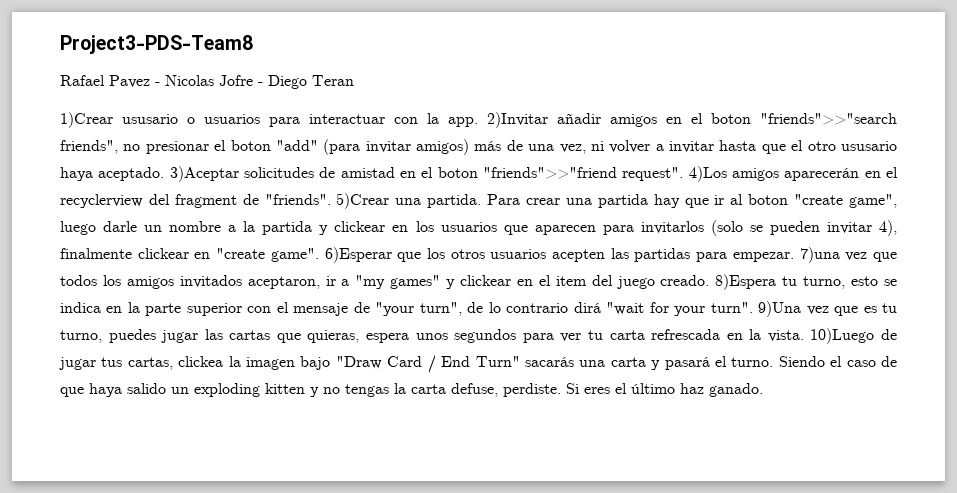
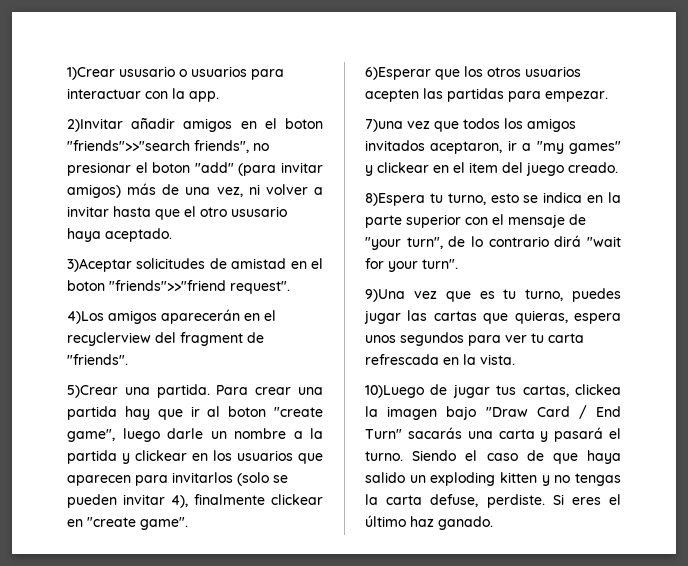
- Project3-PDS-Team8
- Rafael Pavez - Nicolas Jofre - Diego Teran
- 1)Crear ususario o usuarios para interactuar con la app. 2)Invitar añadir amigos en el boton "friends">>"search friends", no presionar el boton "add" (para invitar amigos) más de una vez, ni volver a invitar hasta que el otro ususario haya aceptado. 3)Aceptar solicitudes de amistad en el boton "friends">>"friend request". 4)Los amigos aparecerán en el recyclerview del fragment de "friends". 5)Crear una partida.
+ 1)Crear ususario o usuarios para interactuar con la app.
+ 2)Invitar añadir amigos en el boton "friends">>"search friends", no presionar el boton "add" (para invitar amigos) más de una vez, ni volver a invitar hasta que el otro ususario haya aceptado.
+ 3)Aceptar solicitudes de amistad en el boton "friends">>"friend request".
+ 4)Los amigos aparecerán en el recyclerview del fragment de "friends".
+ 5)Crear una partida.
- Para crear una partida hay que ir al boton "create game", luego darle un nombre a la partida y clickear en los usuarios que aparecen para invitarlos (solo se pueden invitar 4), finalmente clickear en "create game". 6)Esperar que los otros usuarios acepten las partidas para empezar. 7)una vez que todos los amigos invitados aceptaron, ir a "my games" y clickear en el item del juego creado. 8)Espera tu turno, esto se indica en la parte superior con el mensaje de "your turn", de lo contrario dirá "wait for your turn". 9)Una vez que es tu turno, puedes jugar las cartas que quieras, espera unos segundos para ver tu carta refrescada en la vista. 10)Luego de jugar tus cartas, clickea la imagen bajo "Draw Card / End Turn" sacarás una carta y pasará el turno.
+ Para crear una partida hay que ir al boton "create game", luego darle un nombre a la partida y clickear en los usuarios que aparecen para invitarlos (solo se pueden invitar 4), finalmente clickear en "create game".
+ 6)Esperar que los otros usuarios acepten las partidas para empezar.
+ 7)una vez que todos los amigos invitados aceptaron, ir a "my games" y clickear en el item del juego creado.
+ 8)Espera tu turno, esto se indica en la parte superior con el mensaje de "your turn", de lo contrario dirá "wait for your turn".
+ 9)Una vez que es tu turno, puedes jugar las cartas que quieras, espera unos segundos para ver tu carta refrescada en la vista.
+ 10)Luego de jugar tus cartas, clickea la imagen bajo "Draw Card / End Turn" sacarás una carta y pasará el turno.

